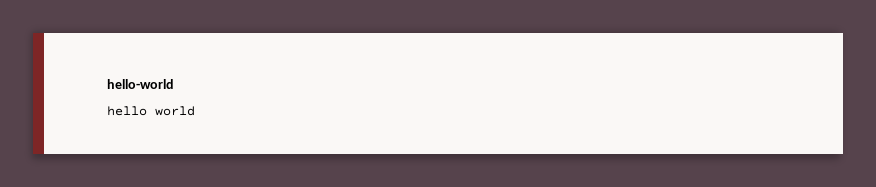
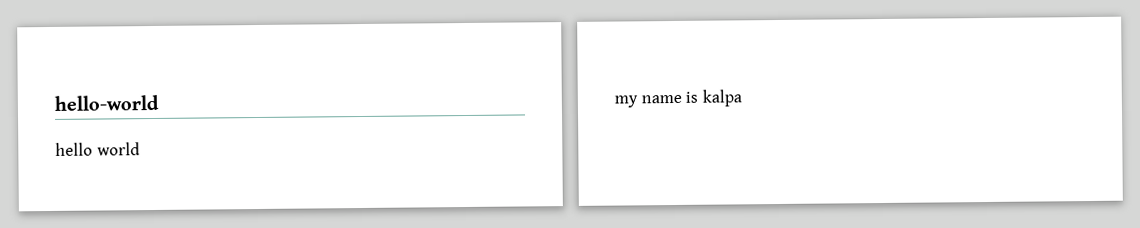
+ my name is kalpa

